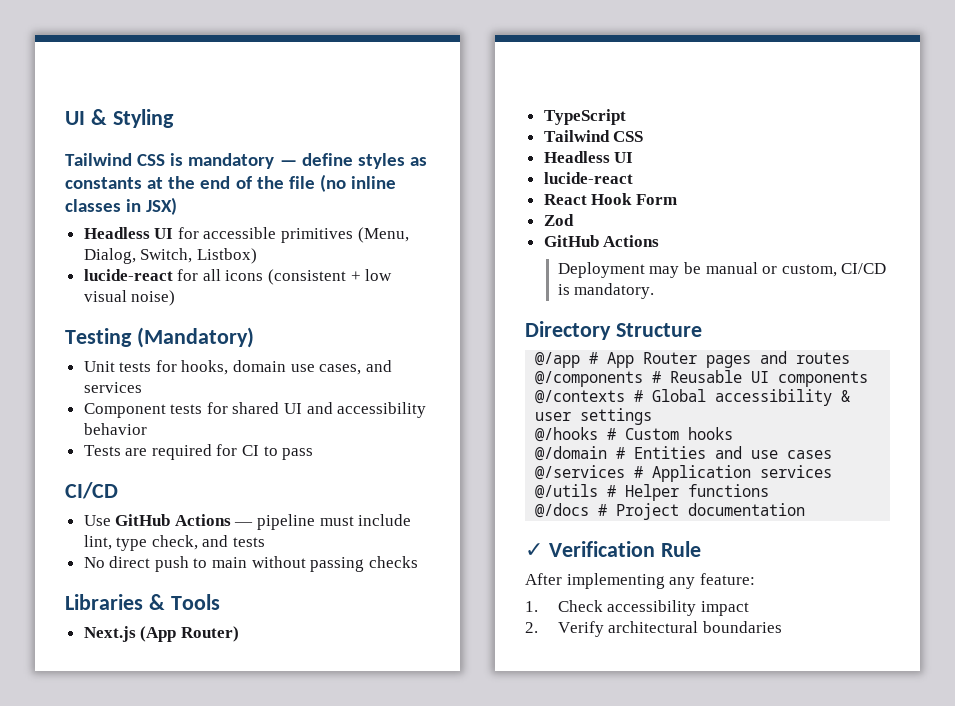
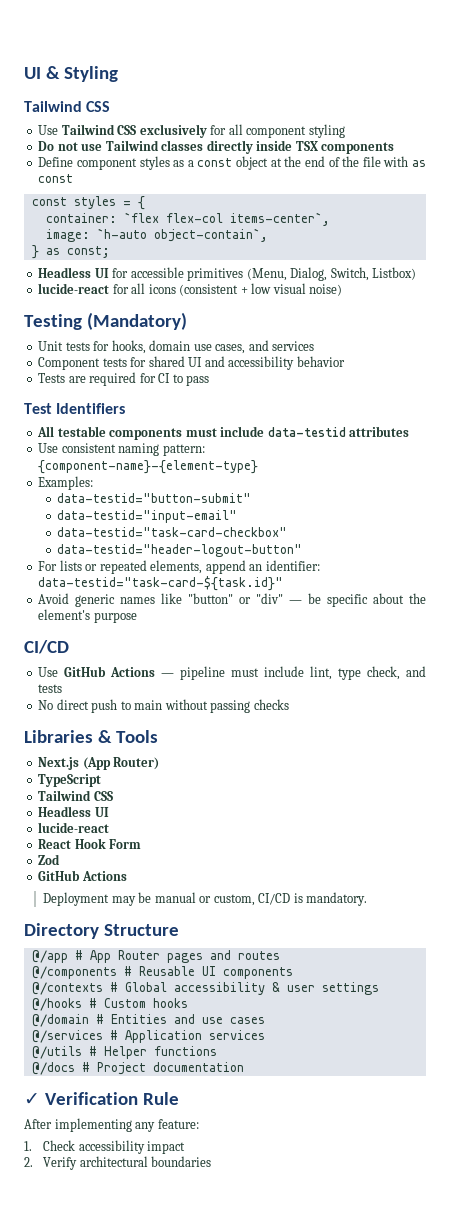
  UI & Styling
- Tailwind CSS is mandatory — define styles as constants at the end of the file (no inline classes in JSX)
+ Tailwind CSS
+ Use Tailwind CSS exclusively for all component styling
+ Do not use Tailwind classes directly inside TSX components
+ Define component styles as a const object at the end of the file with as const
+ const styles = {
+ container: `flex flex-col items-center`,
+ image: `h-auto object-contain`,
+ } as const;
+ Test Identifiers
+ All testable components must include data-testid attributes
+ Use consistent naming pattern: {component-name}-{element-type}
+ Examples:
+ data-testid="button-submit"
+ data-testid="input-email"
+ data-testid="task-card-checkbox"
+ data-testid="header-logout-button"
+ For lists or repeated elements, append an identifier: data-testid="task-card-${task.id}"
+ Avoid generic names like "button" or "div" — be specific about the element's purpose

